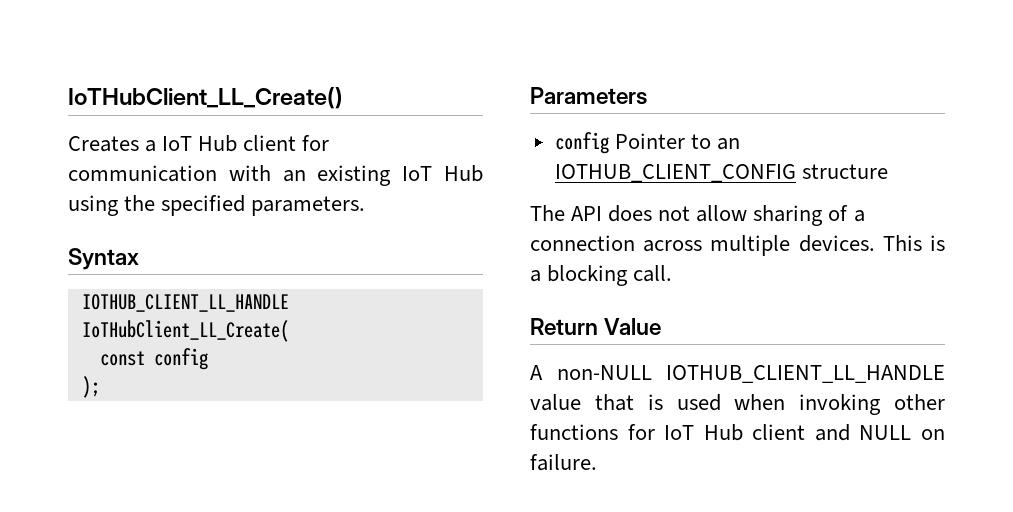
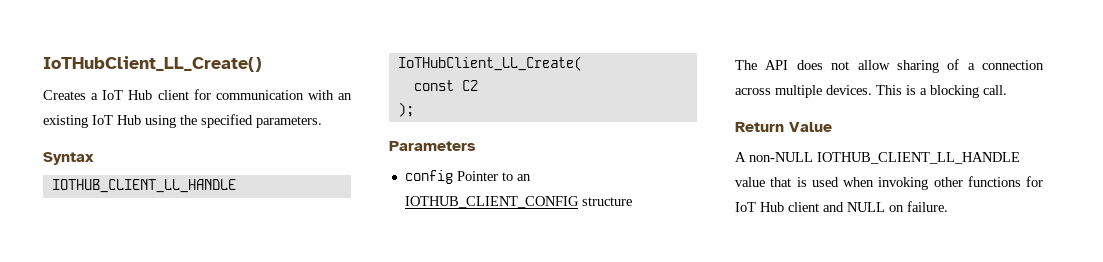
- const config
+ const C2

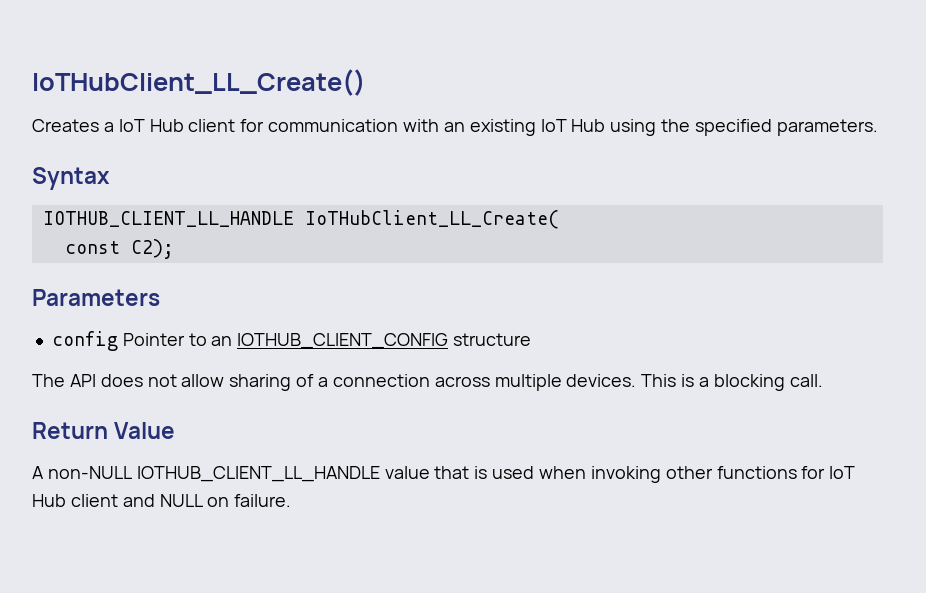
- const C2
- );
+ const C2);

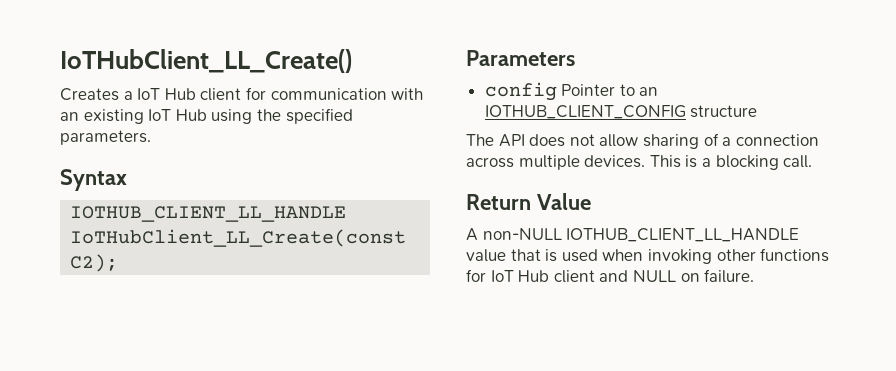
- IOTHUB_CLIENT_LL_HANDLE IoTHubClient_LL_Create(
- const C2);
+ IOTHUB_CLIENT_LL_HANDLE IoTHubClient_LL_Create(const C2);

